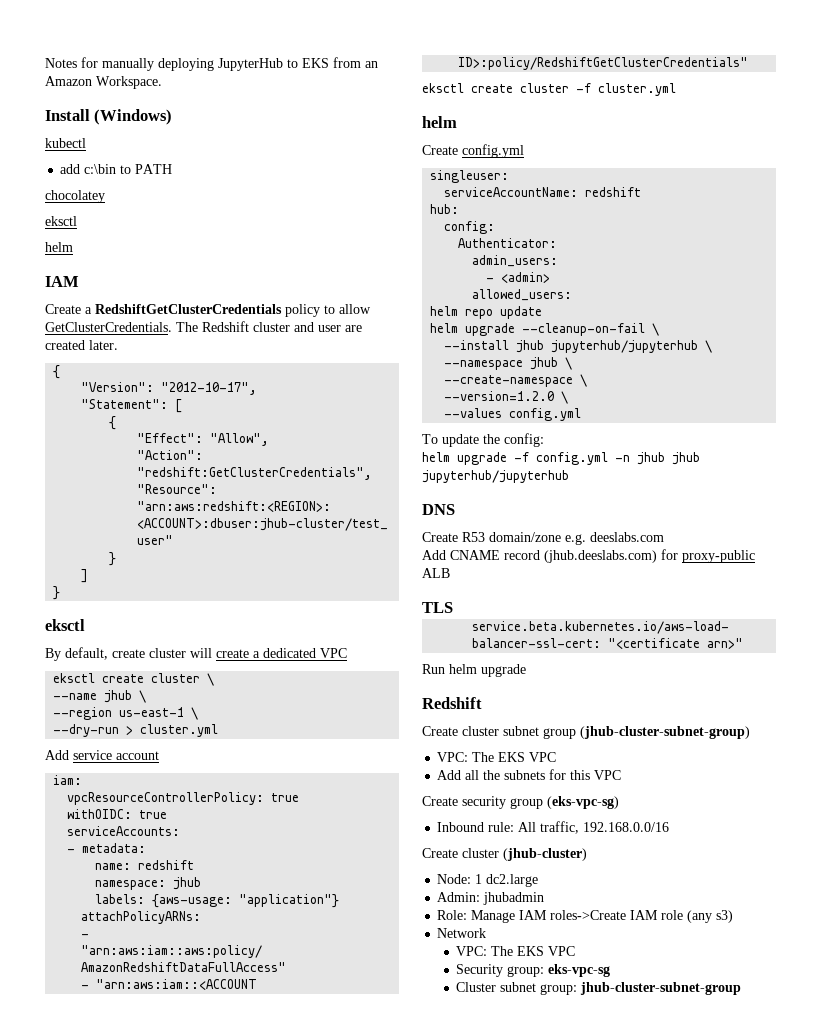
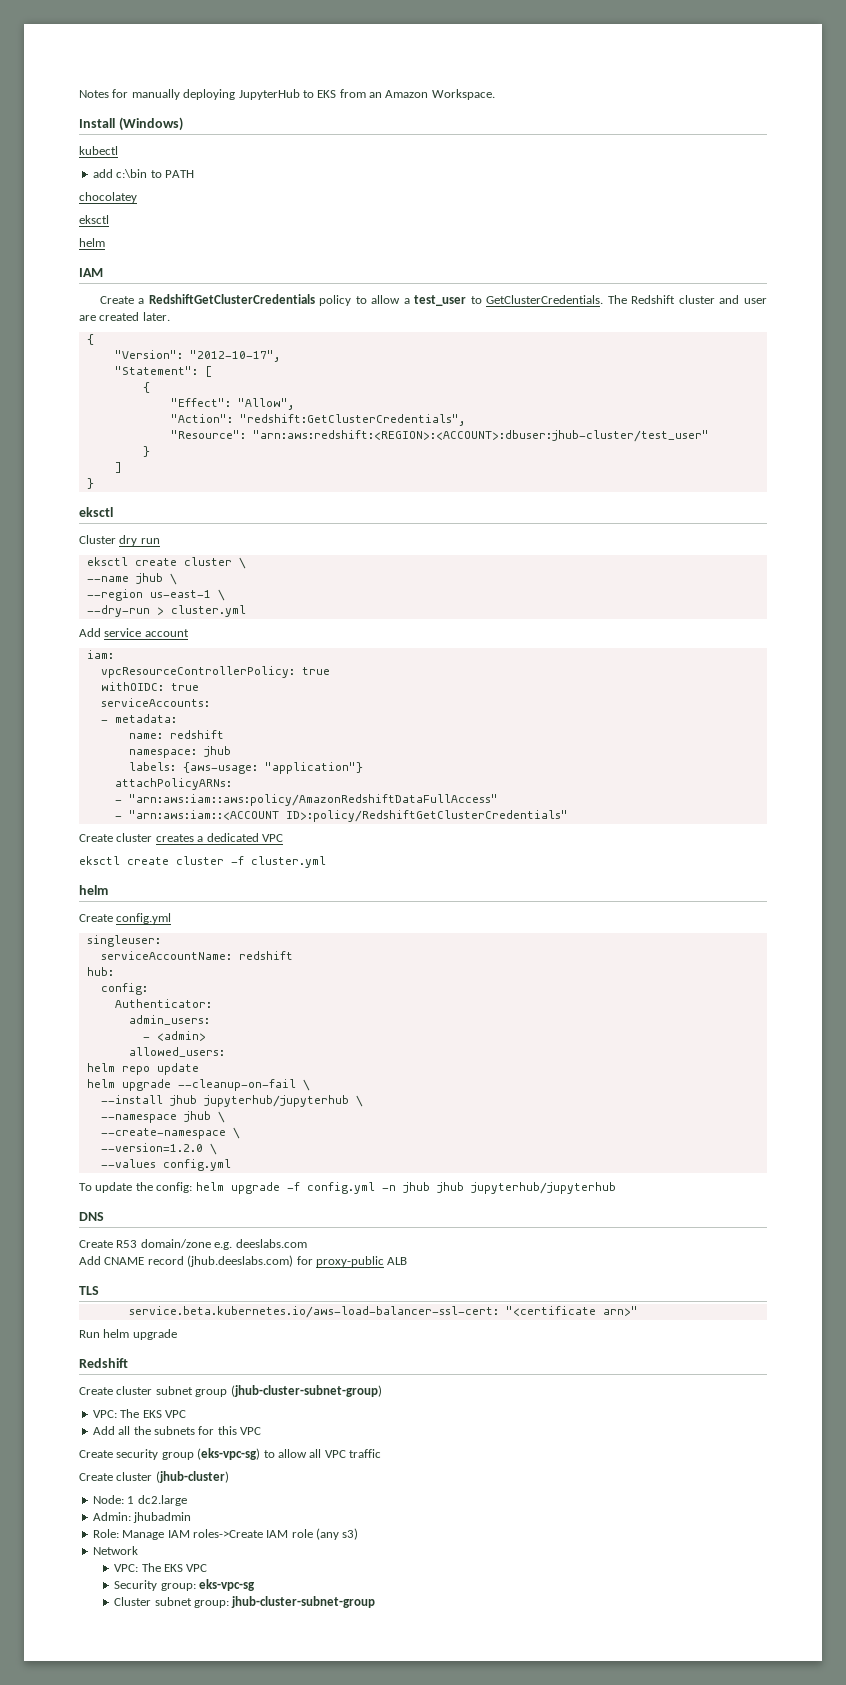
- Create a RedshiftGetClusterCredentials policy to allow GetClusterCredentials.
+ Create a RedshiftGetClusterCredentials policy to allow a test_user to GetClusterCredentials.
- By default, create cluster will create a dedicated VPC
+ Cluster dry run
+ Create cluster creates a dedicated VPC
- To update the config:
- helm upgrade -f config.yml -n jhub jhub jupyterhub/jupyterhub
+ To update the config: helm upgrade -f config.yml -n jhub jhub jupyterhub/jupyterhub
- Create security group (eks-vpc-sg)
- Inbound rule: All traffic, 192.168.0.0/16
+ Create security group (eks-vpc-sg) to allow all VPC traffic

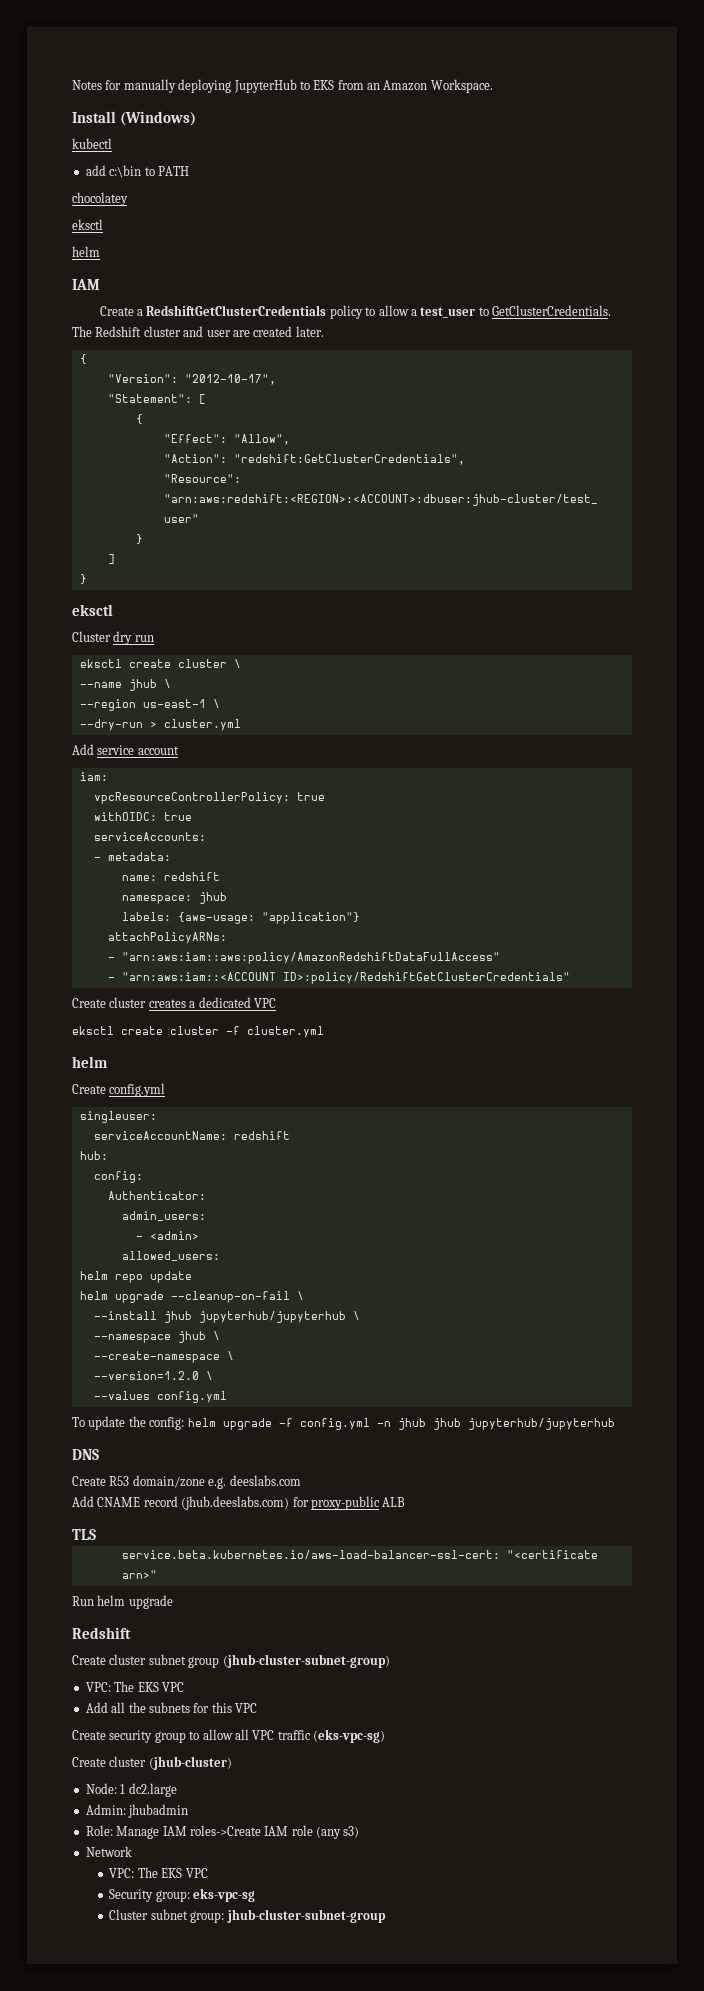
- Create security group (eks-vpc-sg) to allow all VPC traffic
+ Create security group to allow all VPC traffic (eks-vpc-sg)

